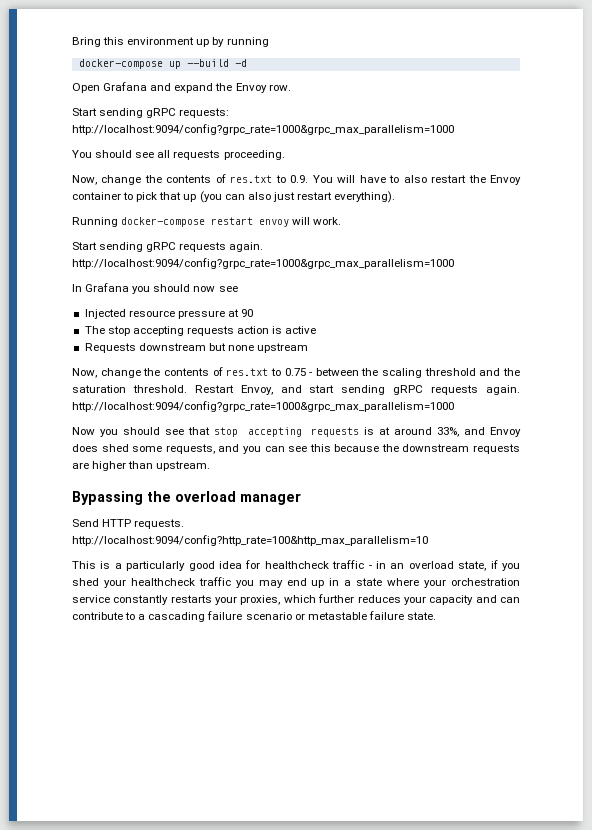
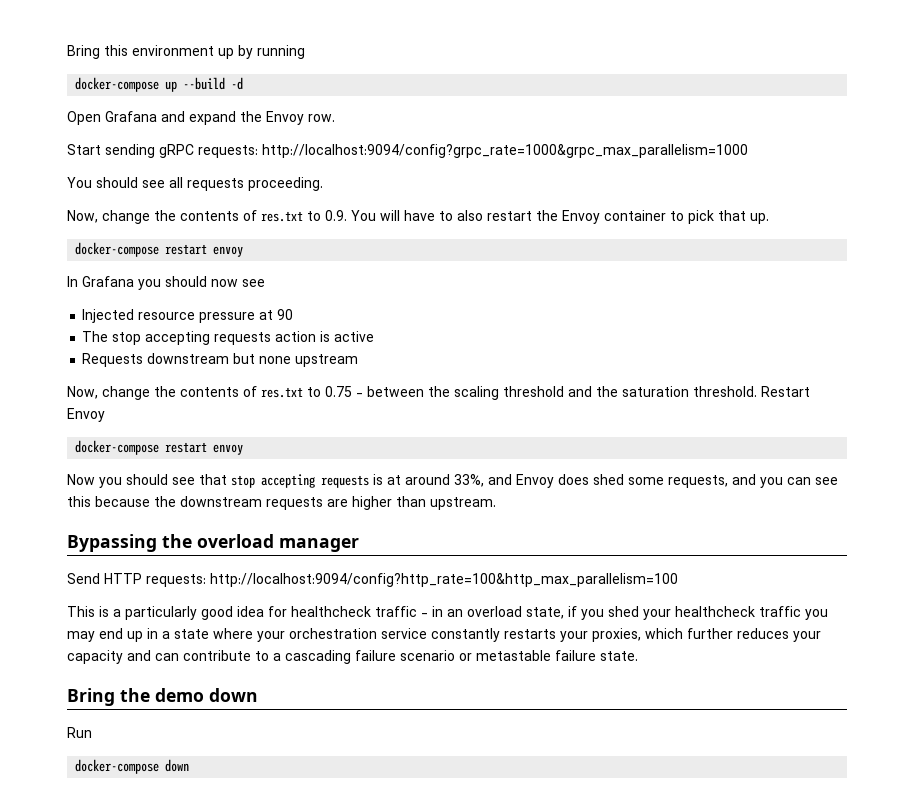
- Now, change the contents of res.txt to 0.9. You will have to also restart the Envoy container to pick that up (you can also just restart everything).
- Running docker-compose restart envoy will work.
- Start sending gRPC requests again. http://localhost:9094/config?grpc_rate=1000&grpc_max_parallelism=1000
+ Now, change the contents of res.txt to 0.9. You will have to also restart the Envoy container to pick that up.
+ docker-compose restart envoy
- Restart Envoy, and start sending gRPC requests again. http://localhost:9094/config?grpc_rate=1000&grpc_max_parallelism=1000
+ Restart Envoy
+ docker-compose restart envoy
- Send HTTP requests. http://localhost:9094/config?http_rate=100&http_max_parallelism=10
+ Send HTTP requests: http://localhost:9094/config?http_rate=100&http_max_parallelism=100
+ Bring the demo down
+ Run
+ docker-compose down

